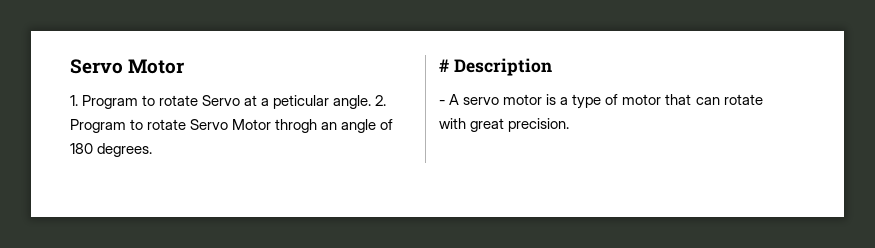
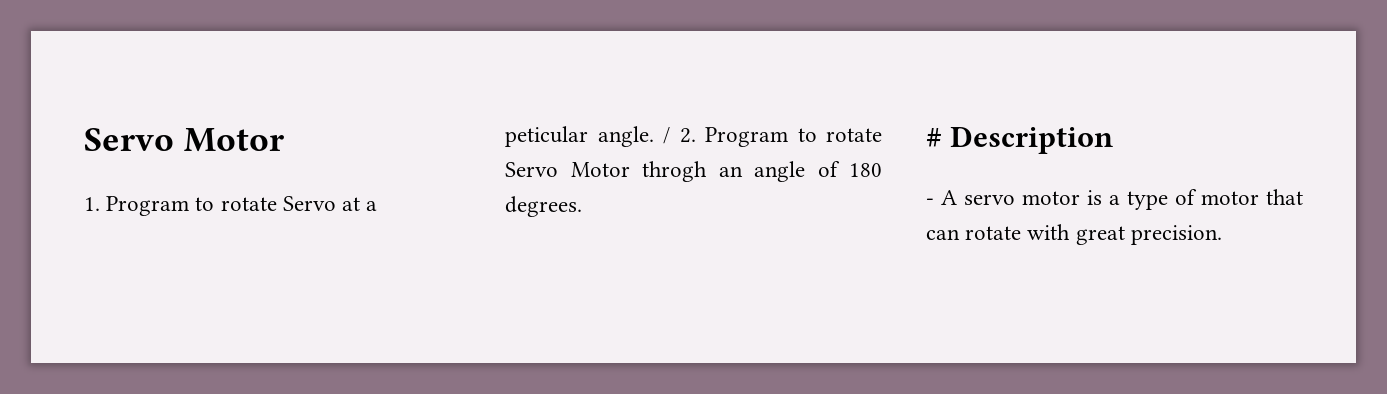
- 2. Program to rotate Servo Motor throgh an angle of 180 degrees.
+ / 2. Program to rotate Servo Motor throgh an angle of 180 degrees.

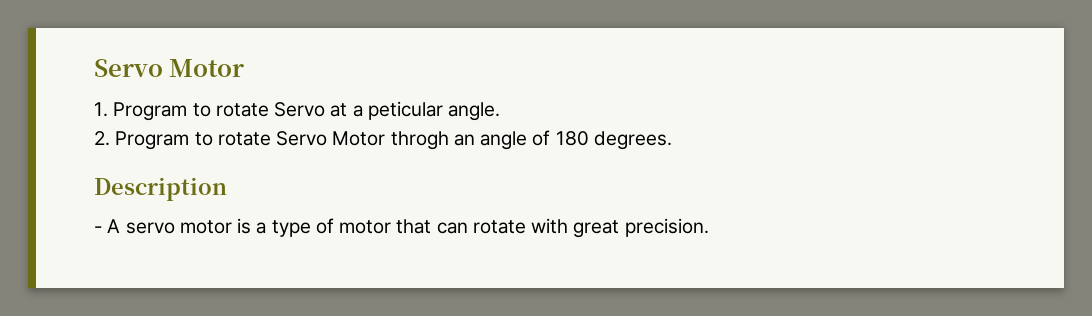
- 1. Program to rotate Servo at a peticular angle. / 2. Program to rotate Servo Motor throgh an angle of 180 degrees.
+ 1. Program to rotate Servo at a peticular angle.
+ 2. Program to rotate Servo Motor throgh an angle of 180 degrees.
- # Description
+ Description

